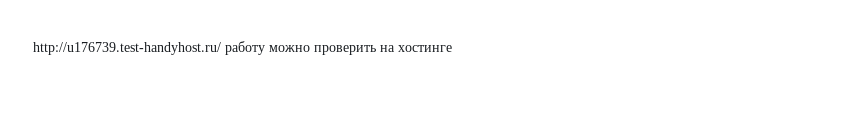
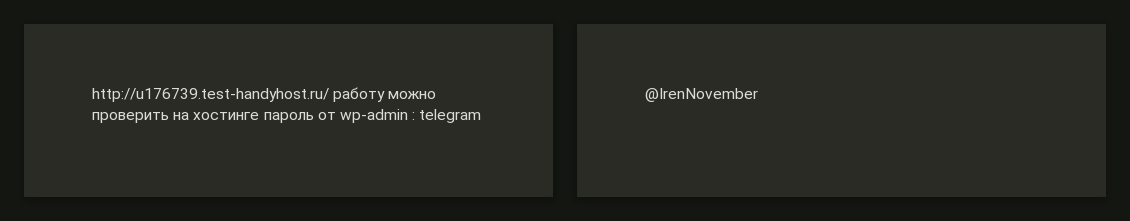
- http://u176739.test-handyhost.ru/ работу можно проверить на хостинге
+ http://u176739.test-handyhost.ru/ работу можно проверить на хостинге пароль от wp-admin : telegram @IrenNovember

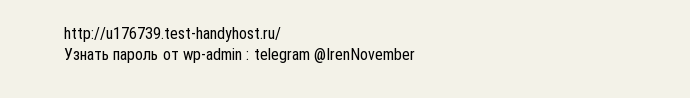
- http://u176739.test-handyhost.ru/ работу можно проверить на хостинге пароль от wp-admin : telegram @IrenNovember
+ http://u176739.test-handyhost.ru/
+ Узнать пароль от wp-admin : telegram @IrenNovember

